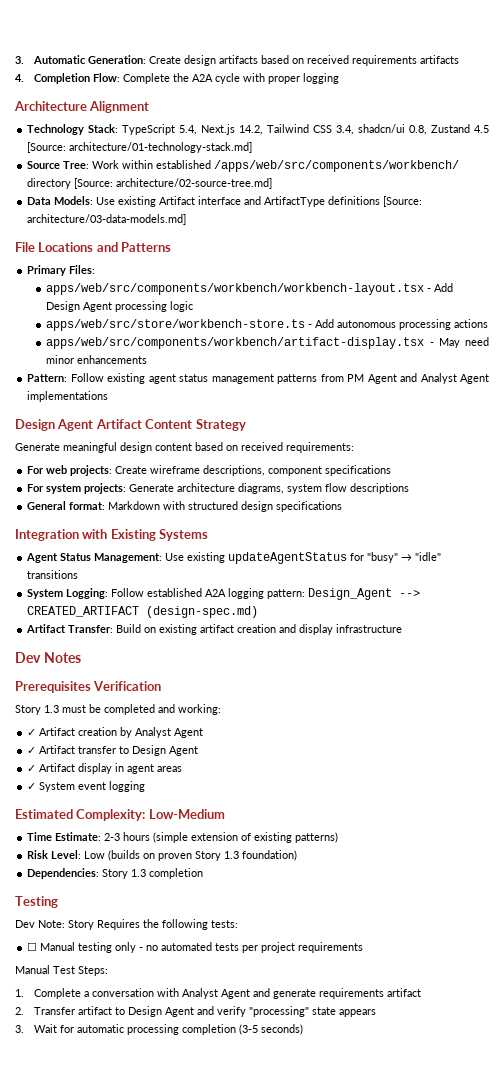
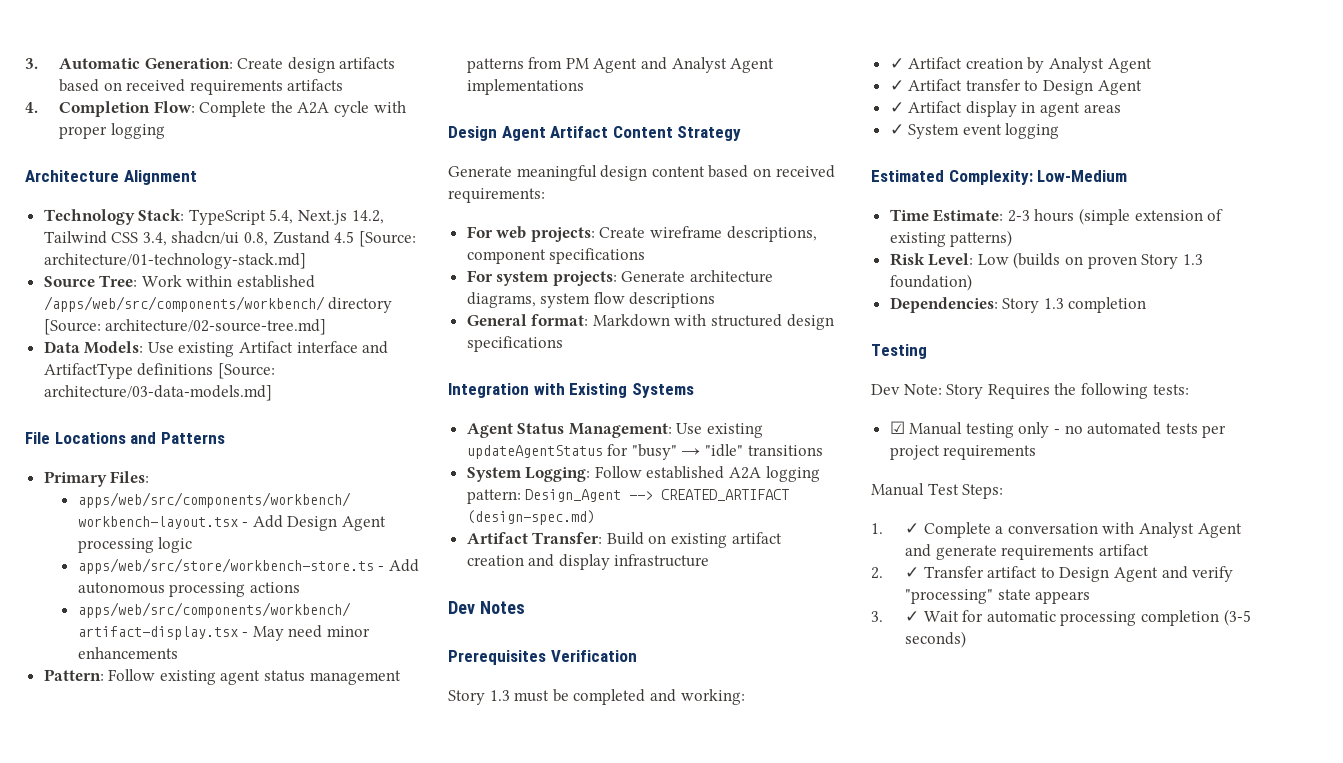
- ☐ Manual testing only - no automated tests per project requirements
+ ☑ Manual testing only - no automated tests per project requirements
- 1. Complete a conversation with Analyst Agent and generate requirements artifact
+ 1. ✓ Complete a conversation with Analyst Agent and generate requirements artifact
- 2. Transfer artifact to Design Agent and verify "processing" state appears
+ 2. ✓ Transfer artifact to Design Agent and verify "processing" state appears
- 3. Wait for automatic processing completion (3-5 seconds)
+ 3. ✓ Wait for automatic processing completion (3-5 seconds)

